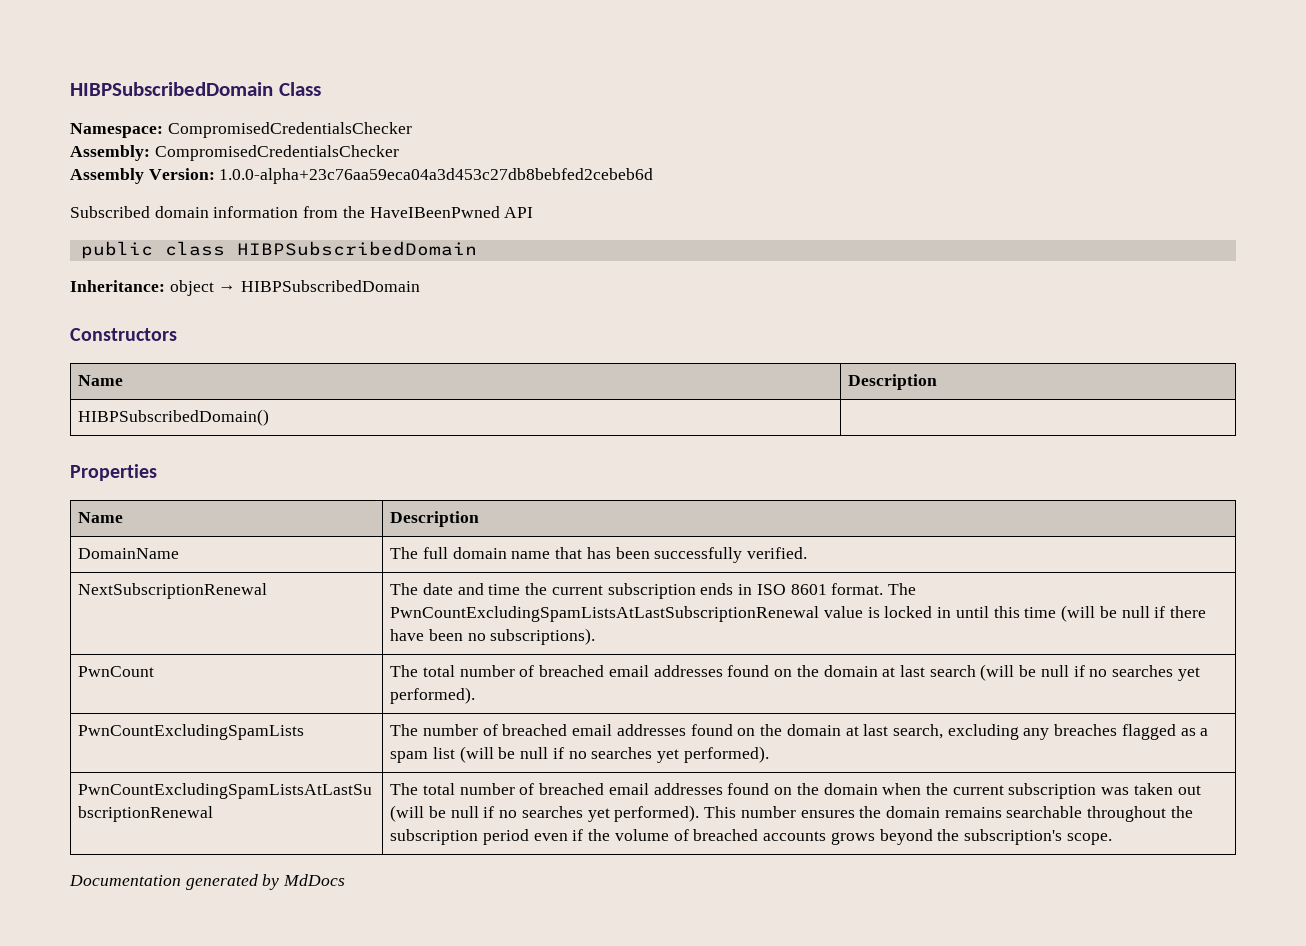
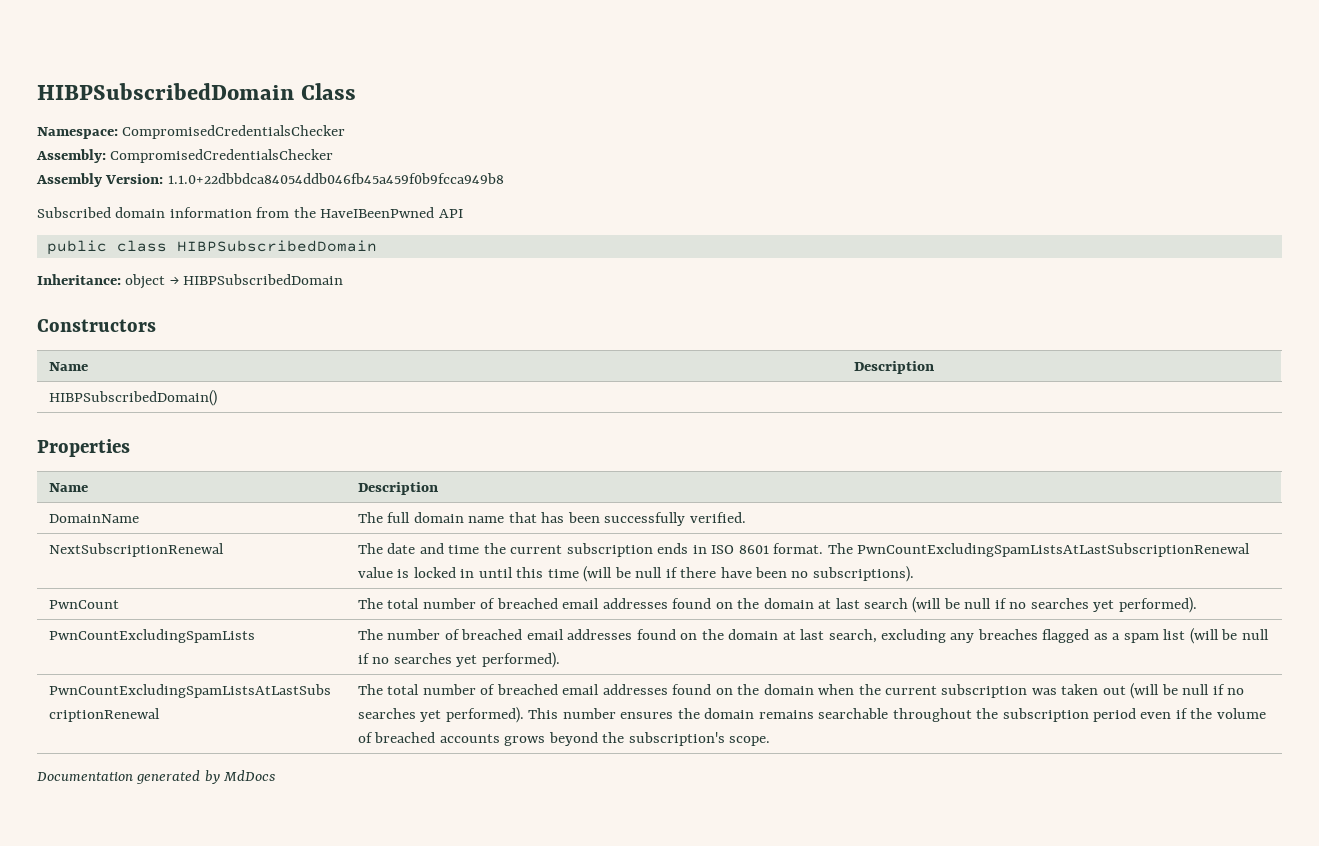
- Assembly Version: 1.0.0-alpha+23c76aa59eca04a3d453c27db8bebfed2cebeb6d
+ Assembly Version: 1.1.0+22dbbdca84054ddb046fb45a459f0b9fcca949b8

